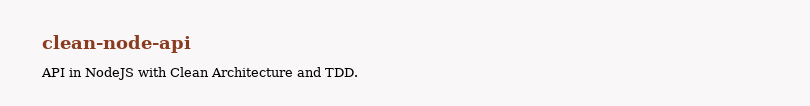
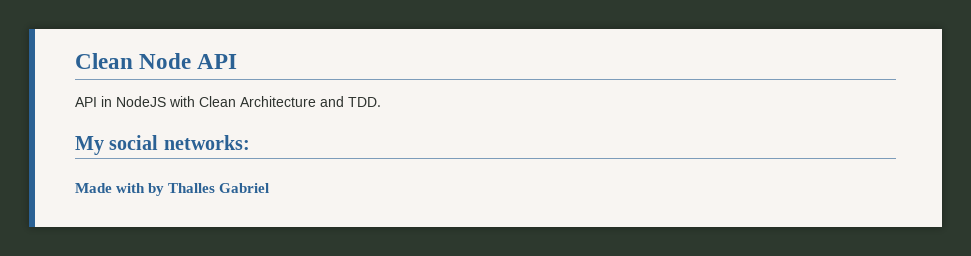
- clean-node-api
+ Clean Node API
+ My social networks:
+ Made with by Thalles Gabriel

